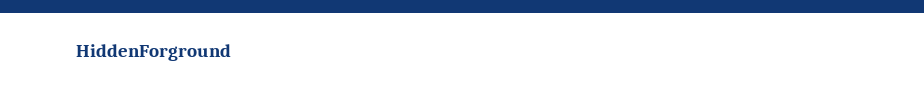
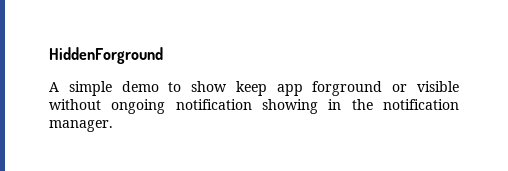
+ A simple demo to show keep app forground or visible without ongoing notification showing in the notification manager.

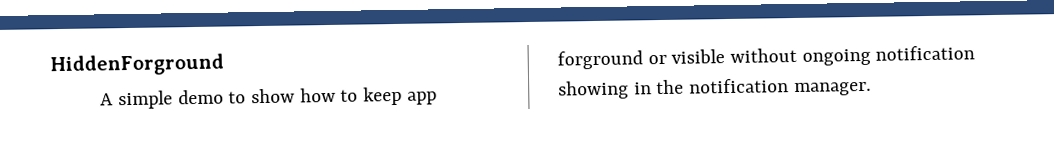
- A simple demo to show keep app forground or visible without ongoing notification showing in the notification manager.
+ A simple demo to show how to keep app forground or visible without ongoing notification showing in the notification manager.

